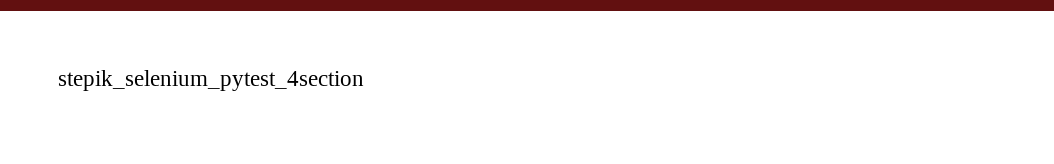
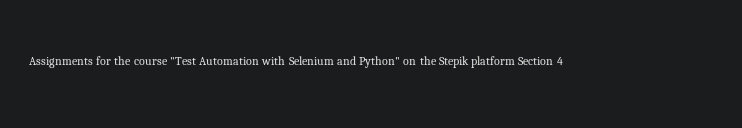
- stepik_selenium_pytest_4section
+ Assignments for the course "Test Automation with Selenium and Python" on the Stepik platform Section 4

